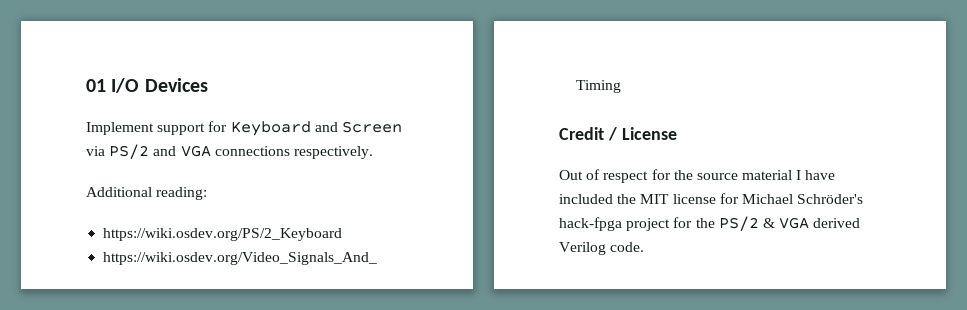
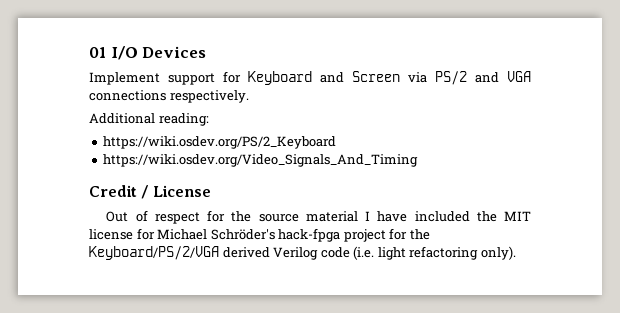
- Out of respect for the source material I have included the MIT license for Michael Schröder's hack-fpga project for the PS/2 & VGA derived Verilog code.
+ Out of respect for the source material I have included the MIT license for Michael Schröder's hack-fpga project for the Keyboard/PS/2/VGA derived Verilog code (i.e. light refactoring only).

